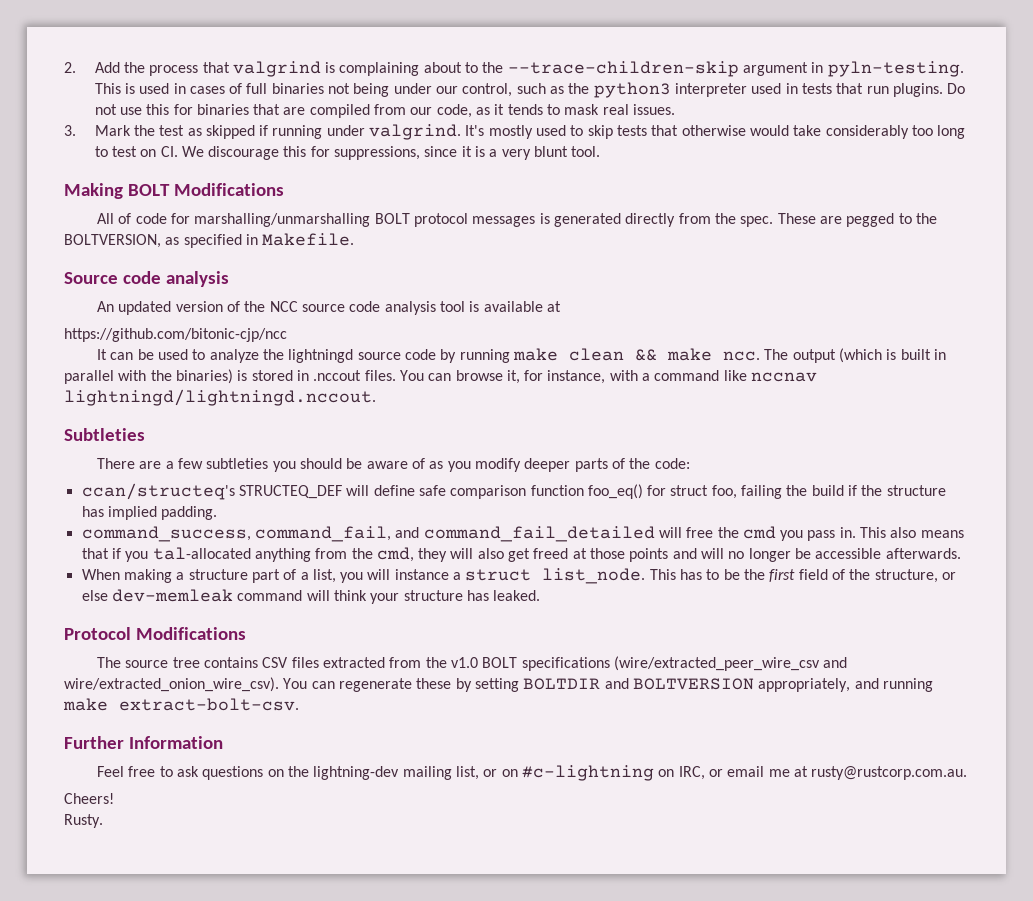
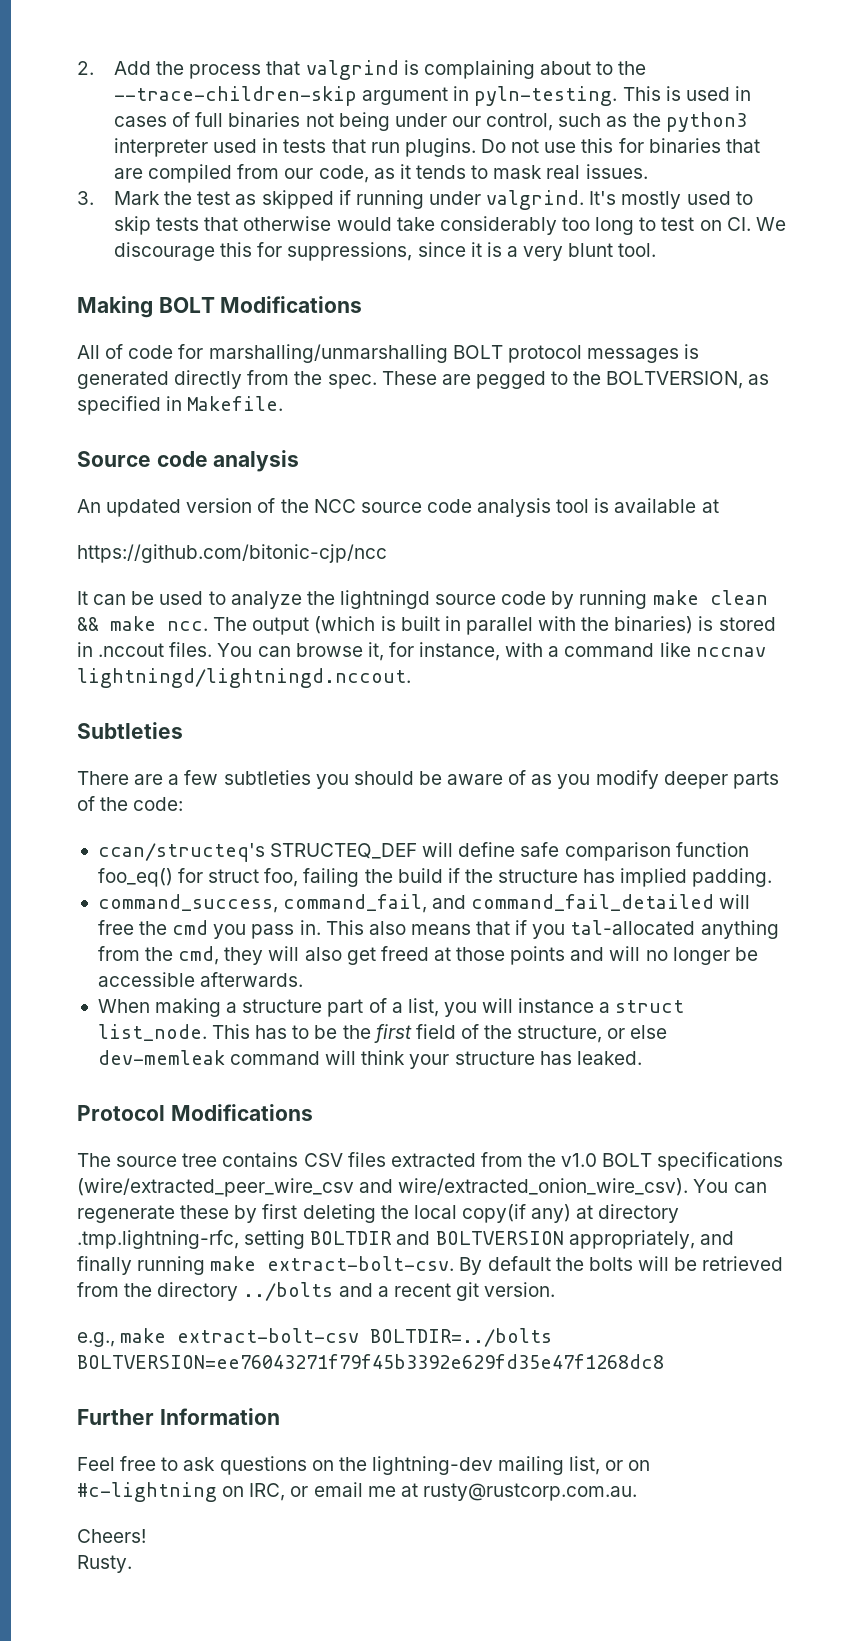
- You can regenerate these by setting BOLTDIR and BOLTVERSION appropriately, and running make extract-bolt-csv.
+ You can regenerate these by first deleting the local copy(if any) at directory .tmp.lightning-rfc, setting BOLTDIR and BOLTVERSION appropriately, and finally running make extract-bolt-csv. By default the bolts will be retrieved from the directory ../bolts and a recent git version.
+ e.g., make extract-bolt-csv BOLTDIR=../bolts BOLTVERSION=ee76043271f79f45b3392e629fd35e47f1268dc8

